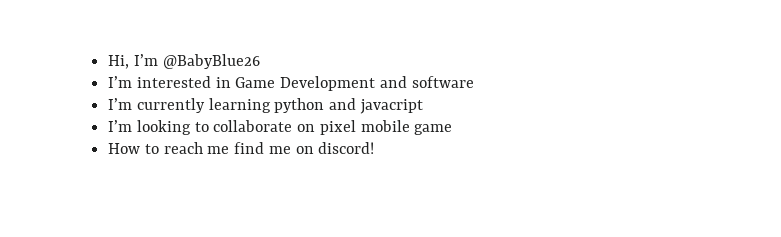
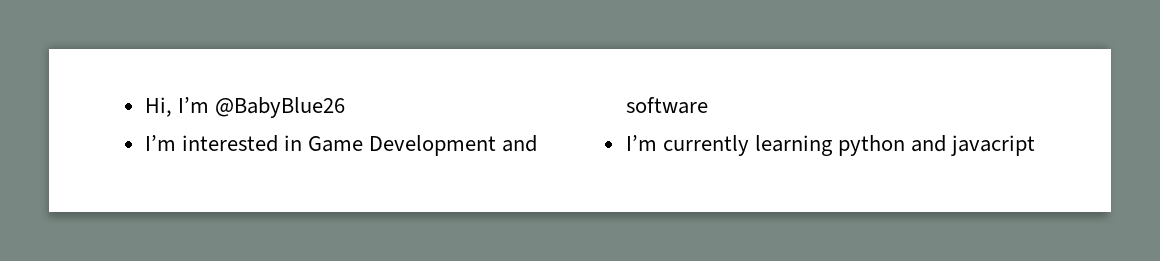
- I’m looking to collaborate on pixel mobile game
- How to reach me find me on discord!

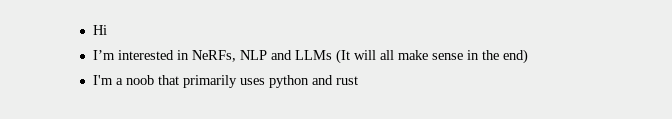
- Hi, I’m @BabyBlue26
+ Hi
- I’m interested in Game Development and software
- I’m currently learning python and javacript
+ I’m interested in NeRFs, NLP and LLMs (It will all make sense in the end)
+ I'm a noob that primarily uses python and rust

